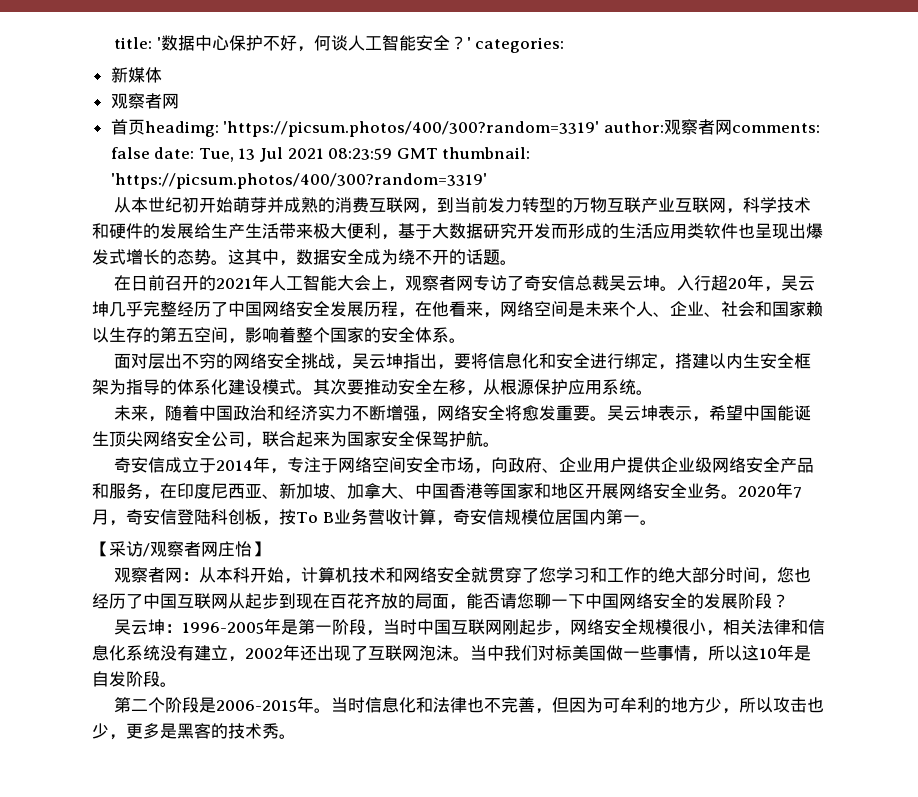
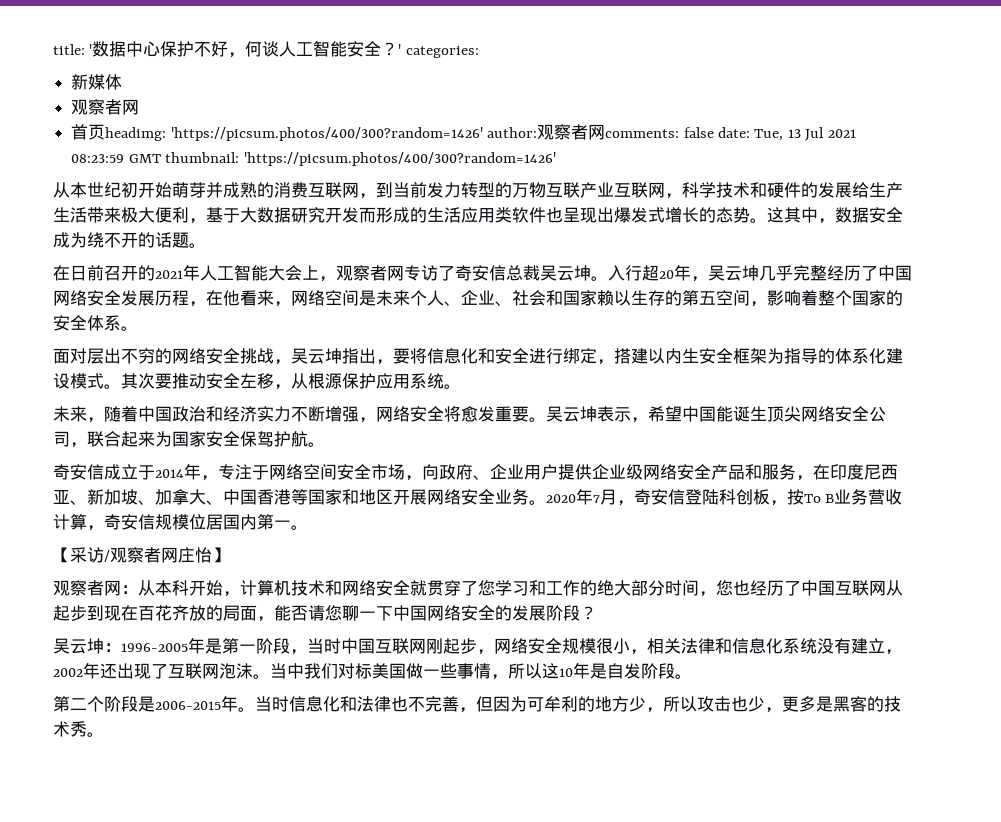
- 首页headimg: 'https://picsum.photos/400/300?random=3319' author:观察者网comments: false date: Tue, 13 Jul 2021 08:23:59 GMT thumbnail: 'https://picsum.photos/400/300?random=3319'
+ 首页headimg: 'https://picsum.photos/400/300?random=1426' author:观察者网comments: false date: Tue, 13 Jul 2021 08:23:59 GMT thumbnail: 'https://picsum.photos/400/300?random=1426'

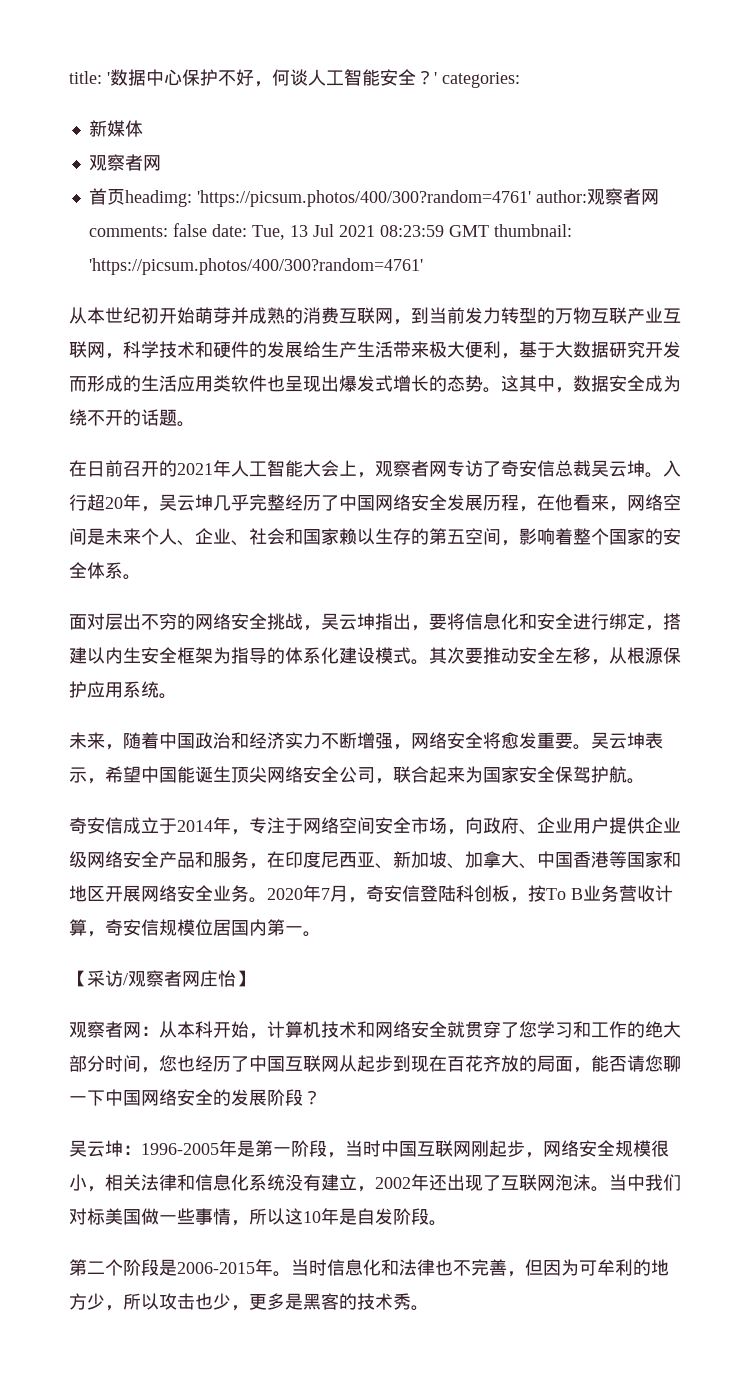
- 首页headimg: 'https://picsum.photos/400/300?random=1426' author:观察者网comments: false date: Tue, 13 Jul 2021 08:23:59 GMT thumbnail: 'https://picsum.photos/400/300?random=1426'
+ 首页headimg: 'https://picsum.photos/400/300?random=4761' author:观察者网comments: false date: Tue, 13 Jul 2021 08:23:59 GMT thumbnail: 'https://picsum.photos/400/300?random=4761'

